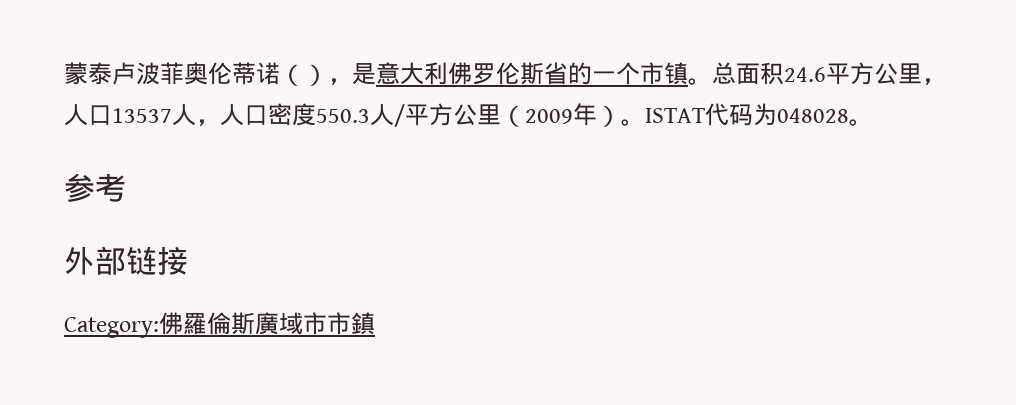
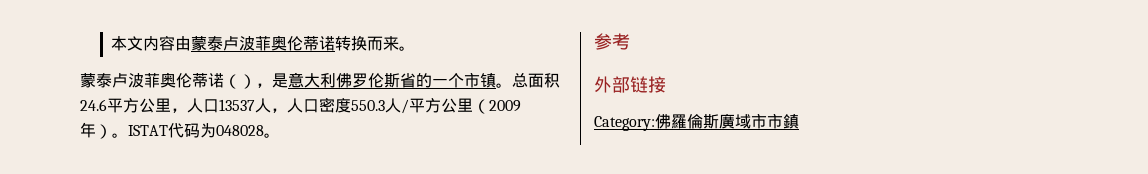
+ 本文内容由蒙泰卢波菲奥伦蒂诺转换而来。

